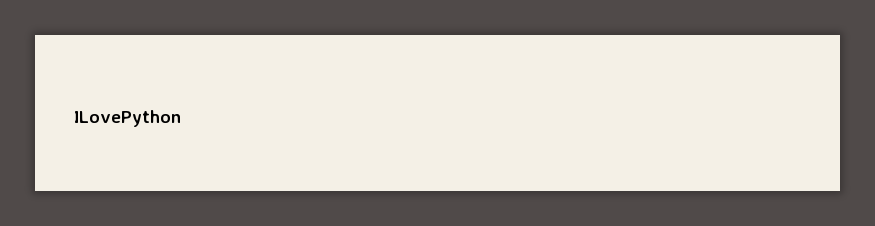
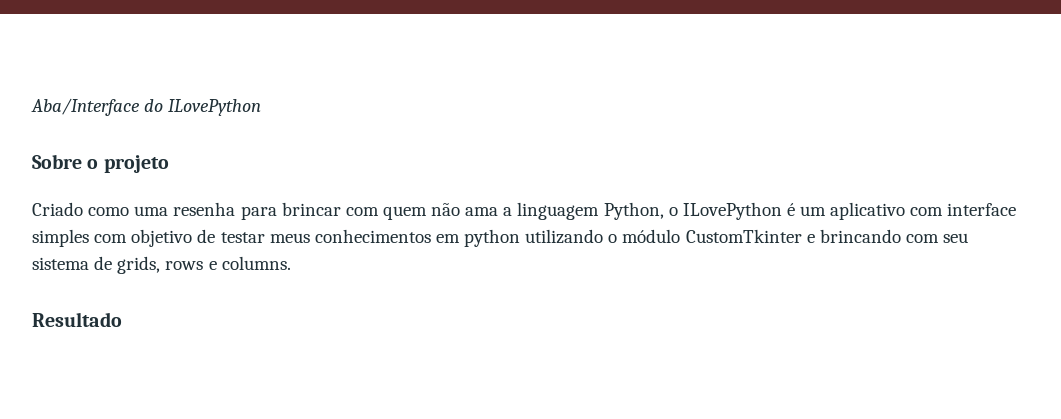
- ILovePython
+ Aba/Interface do ILovePython
+ Sobre o projeto
+ Criado como uma resenha para brincar com quem não ama a linguagem Python, o ILovePython é um aplicativo com interface simples com objetivo de testar meus conhecimentos em python utilizando o módulo CustomTkinter e brincando com seu sistema de grids, rows e columns.
+ Resultado

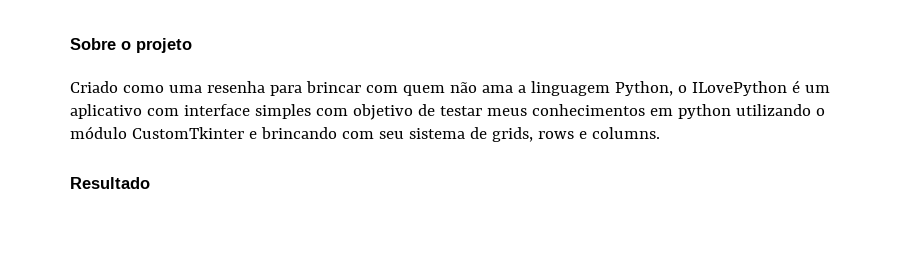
- Aba/Interface do ILovePython

